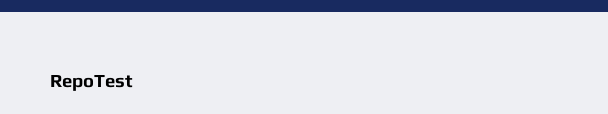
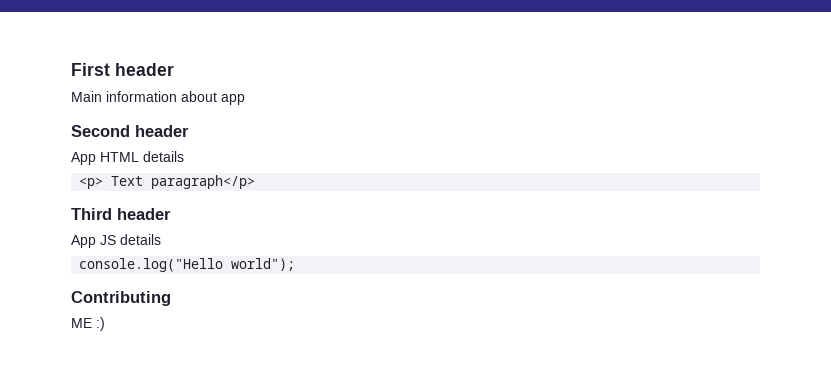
- RepoTest
+ First header
+ Main information about app
+ Second header
+ App HTML details
+ <p> Text paragraph</p>
+ Third header
+ App JS details
+ console.log("Hello world");
+ Contributing
+ ME :)

